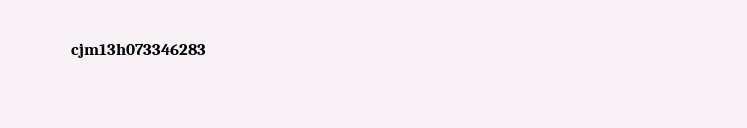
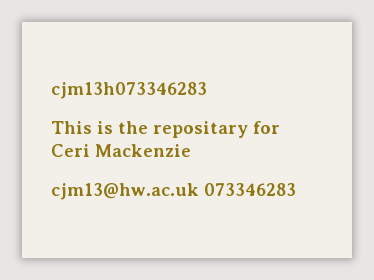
+ This is the repositary for Ceri Mackenzie
+ cjm13@hw.ac.uk 073346283

